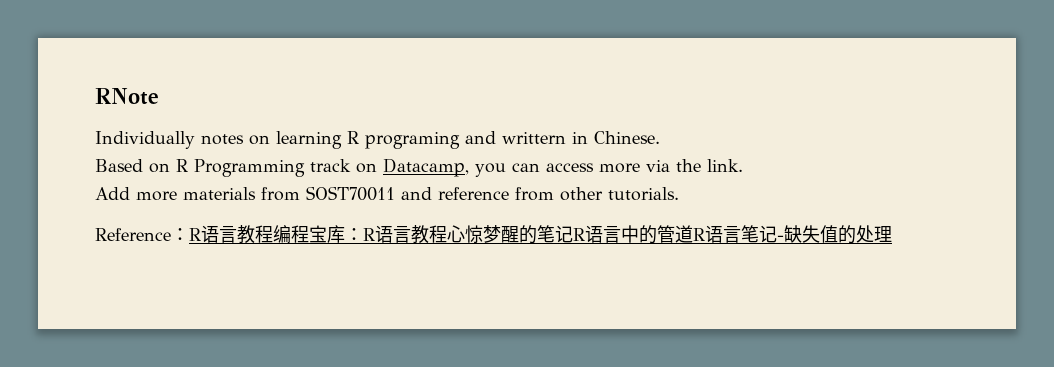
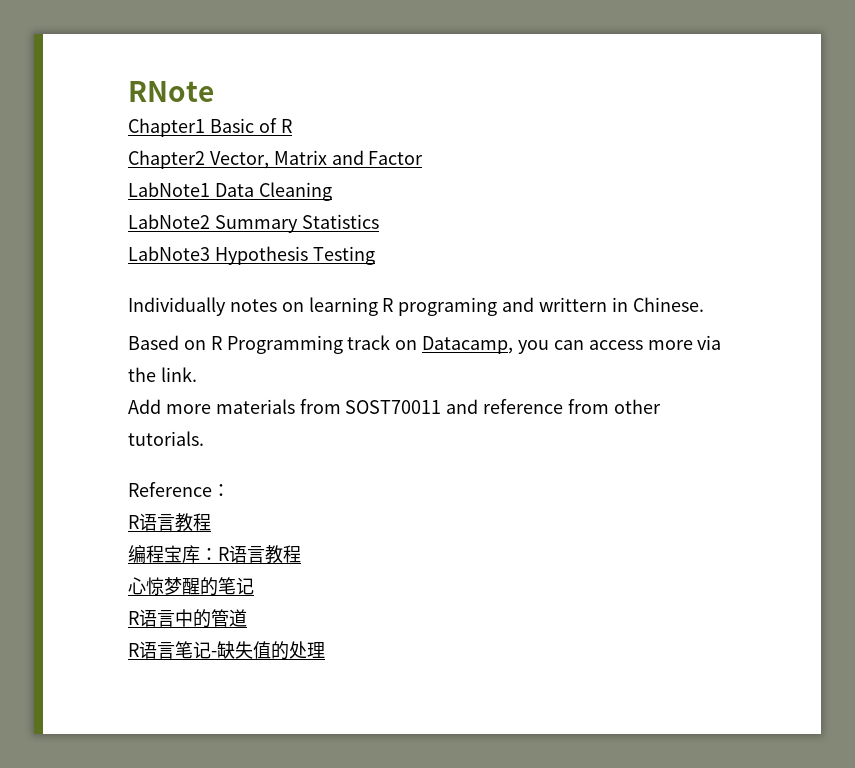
+ Chapter1 Basic of R
+ Chapter2 Vector, Matrix and Factor
+ LabNote1 Data Cleaning
+ LabNote2 Summary Statistics
+ LabNote3 Hypothesis Testing
- Reference：R语言教程编程宝库：R语言教程心惊梦醒的笔记R语言中的管道R语言笔记-缺失值的处理
+ Reference：
+ R语言教程
+ 编程宝库：R语言教程
+ 心惊梦醒的笔记
+ R语言中的管道
+ R语言笔记-缺失值的处理

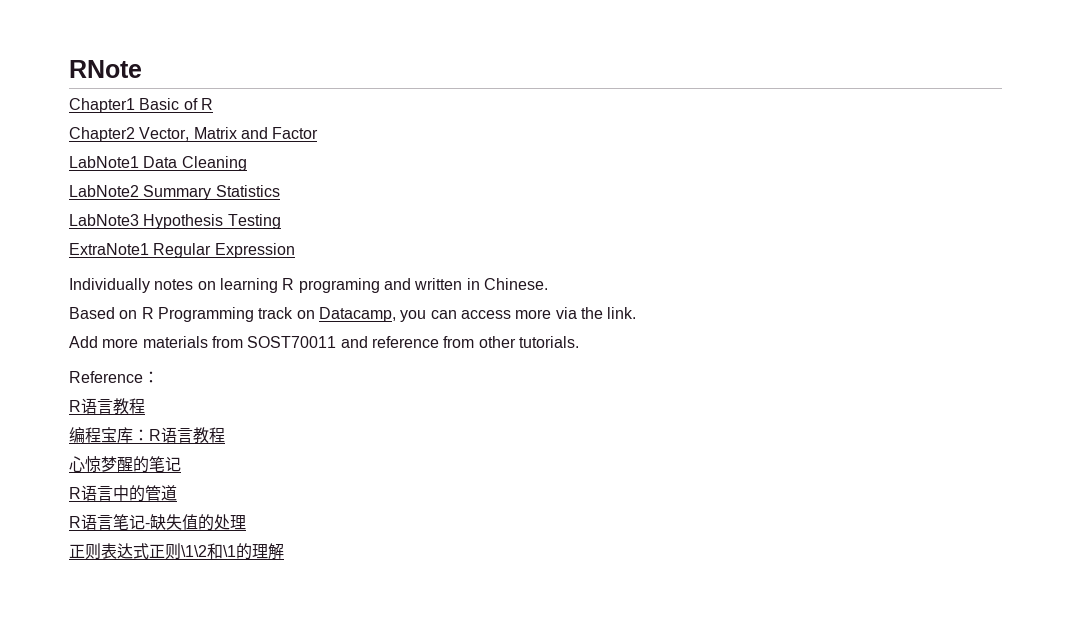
+ ExtraNote1 Regular Expression
- Individually notes on learning R programing and writtern in Chinese.
+ Individually notes on learning R programing and written in Chinese.
+ 正则表达式正则\1\2和\1的理解

